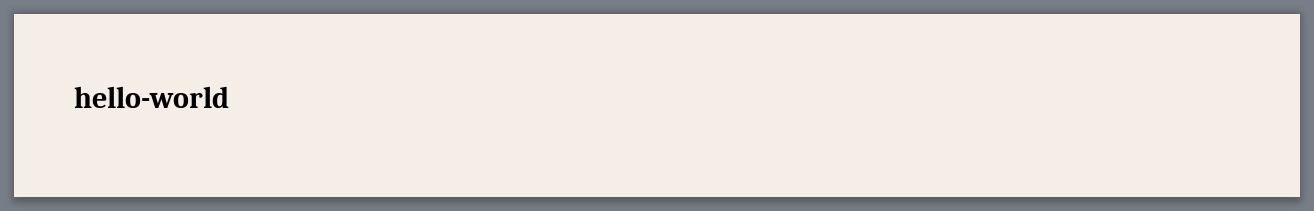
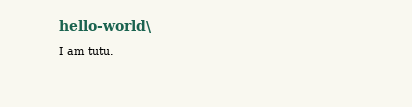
- hello-world
+ hello-world\
+ I am tutu.

